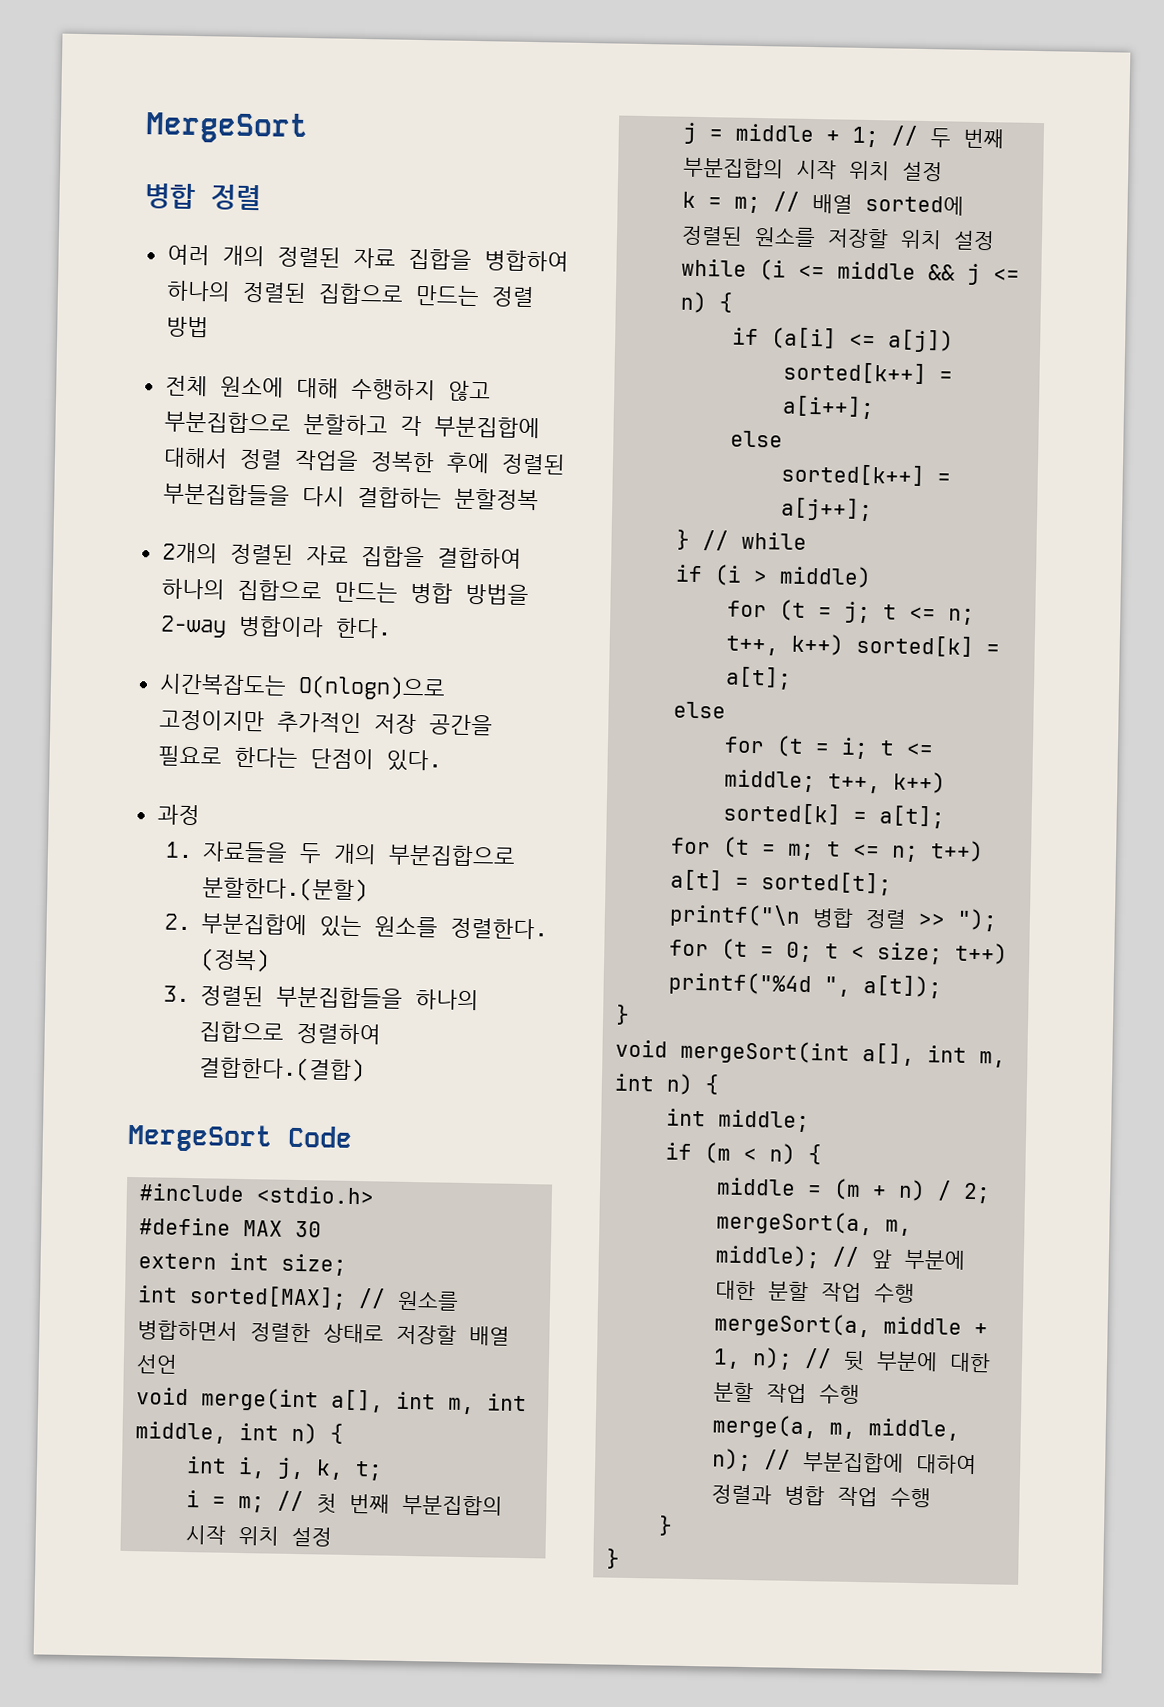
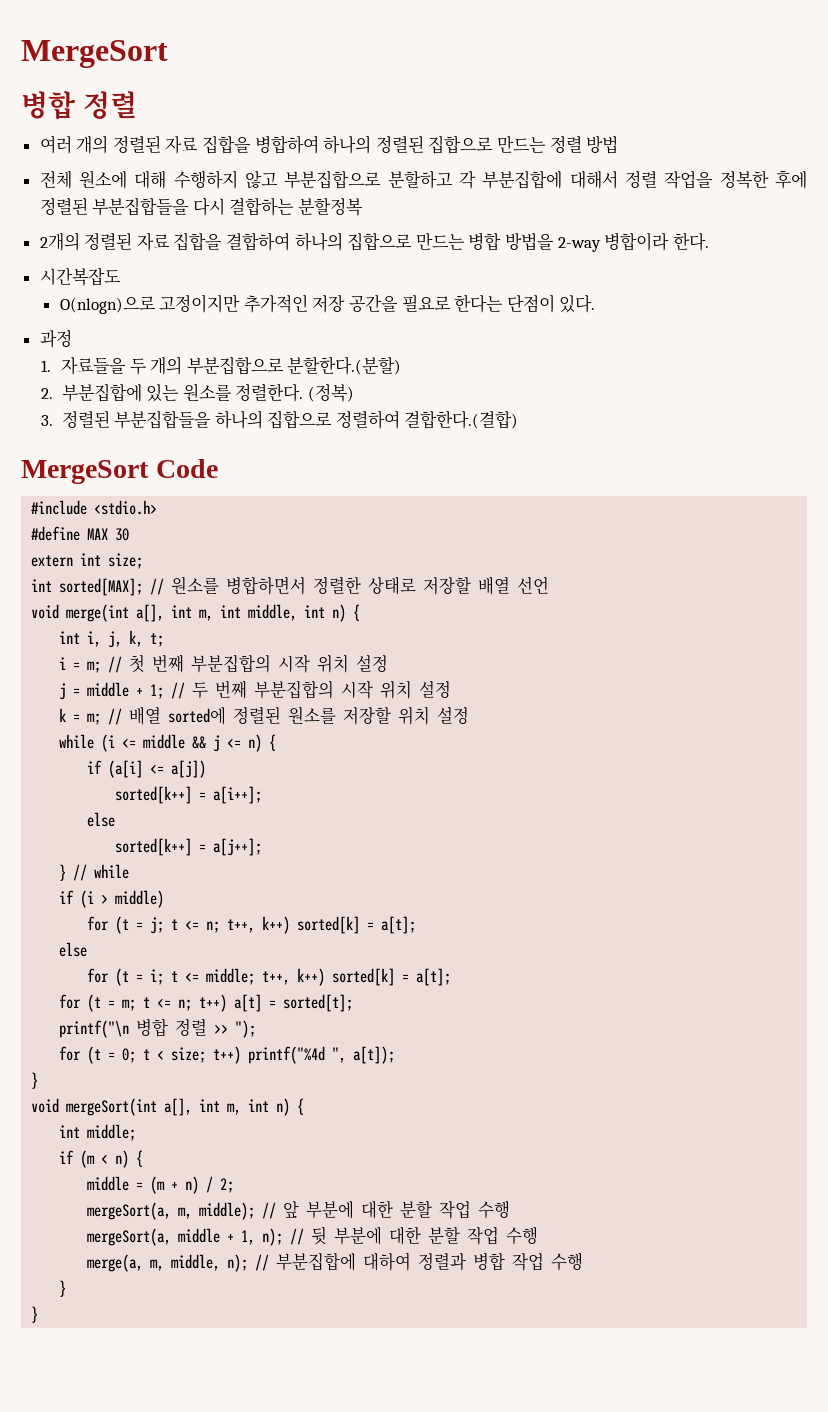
- 시간복잡도는 O(nlogn)으로 고정이지만 추가적인 저장 공간을 필요로 한다는 단점이 있다.
+ 시간복잡도
+ O(nlogn)으로 고정이지만 추가적인 저장 공간을 필요로 한다는 단점이 있다.

